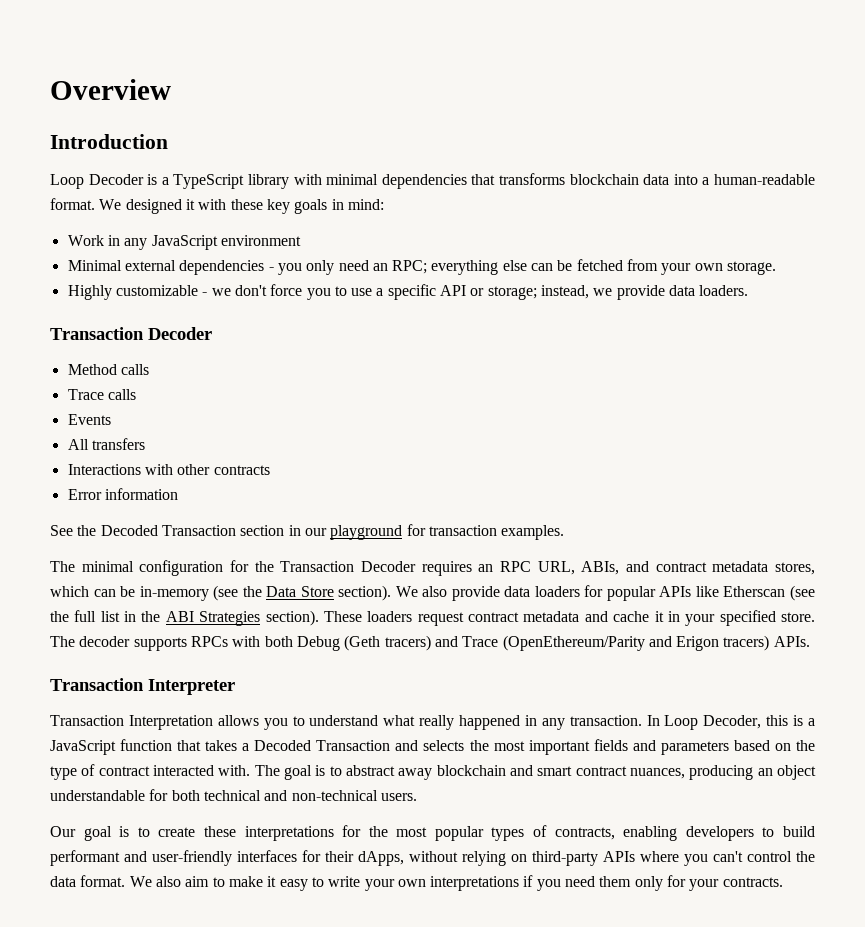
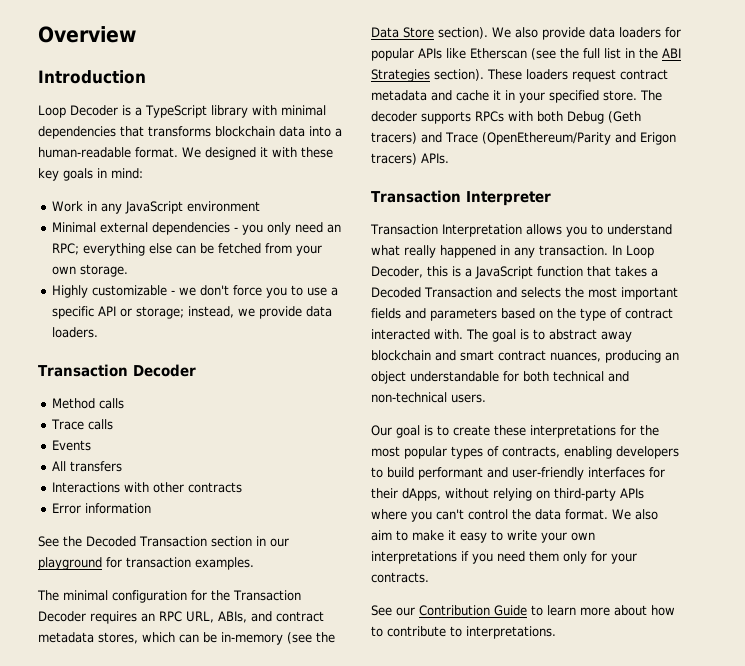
+ See our Contribution Guide to learn more about how to contribute to interpretations.

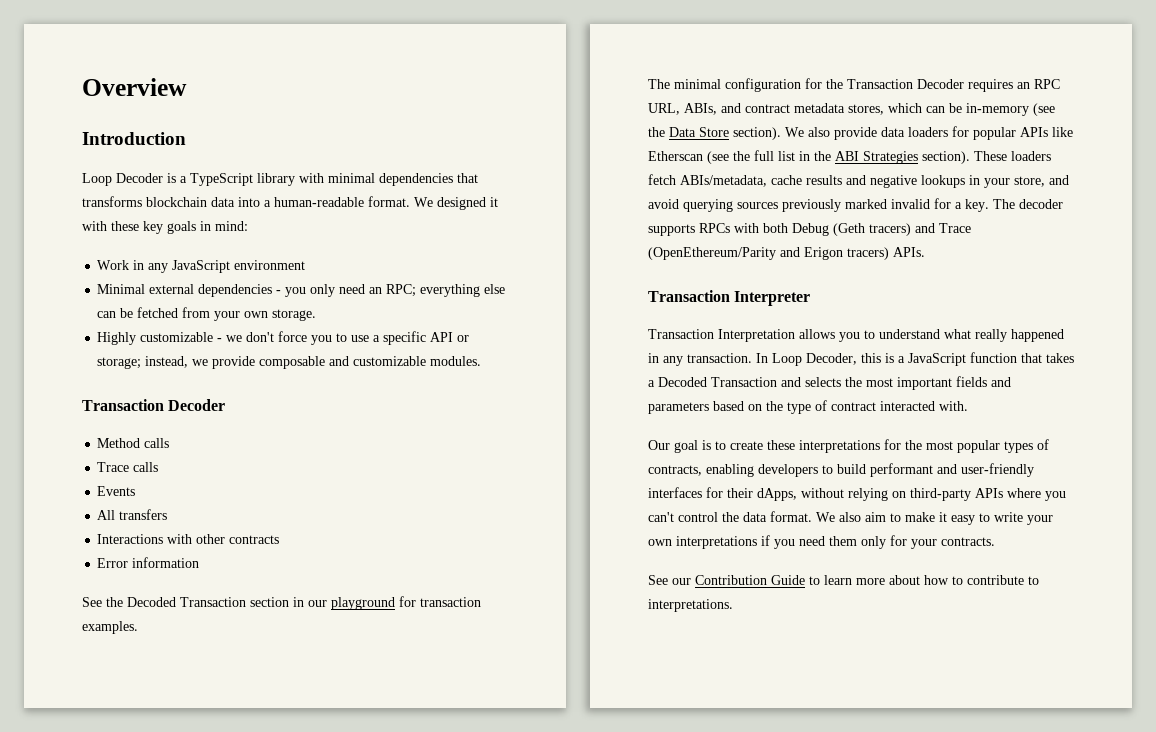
- Highly customizable - we don't force you to use a specific API or storage; instead, we provide data loaders.
+ Highly customizable - we don't force you to use a specific API or storage; instead, we provide composable and customizable modules.
- These loaders request contract metadata and cache it in your specified store.
+ These loaders fetch ABIs/metadata, cache results and negative lookups in your store, and avoid querying sources previously marked invalid for a key.
- The goal is to abstract away blockchain and smart contract nuances, producing an object understandable for both technical and non-technical users.

